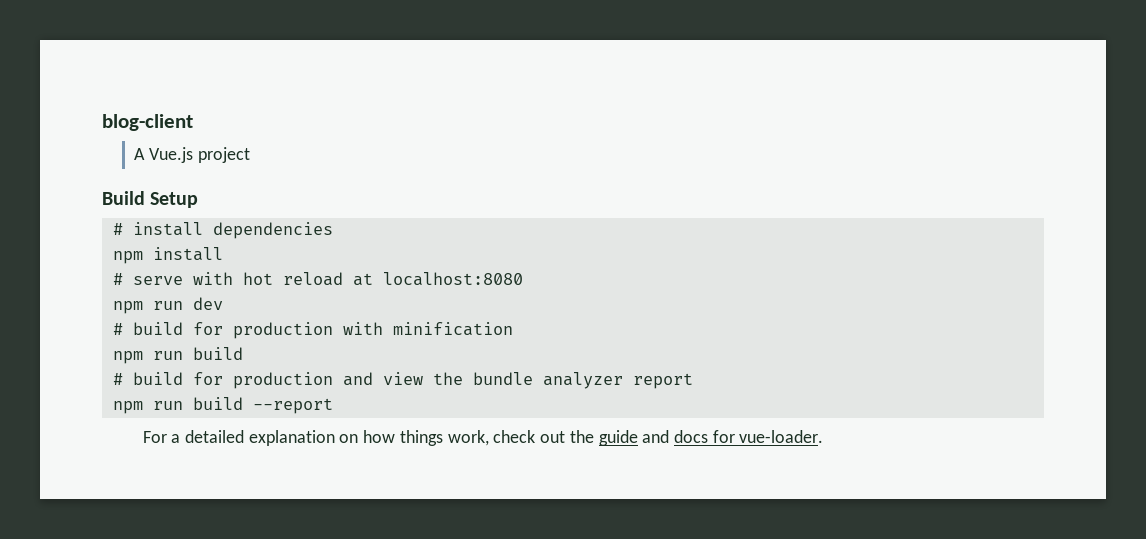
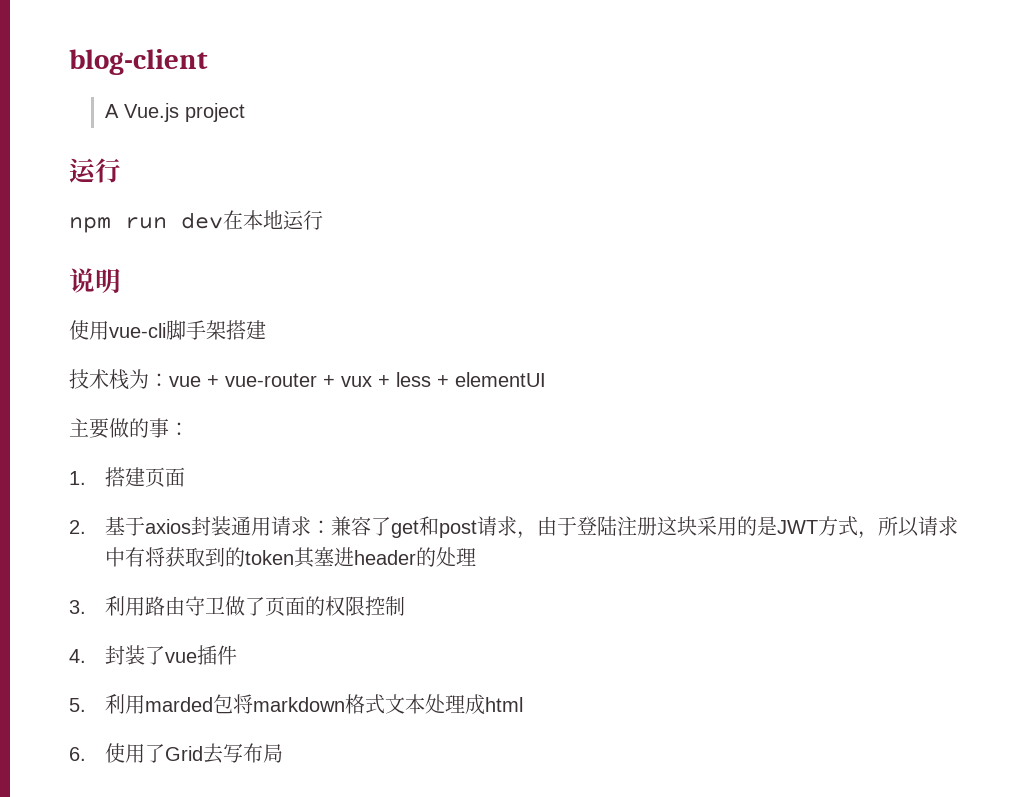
  A Vue.js project
- Build Setup
- # install dependencies
- npm install
- # serve with hot reload at localhost:8080
- npm run dev
- # build for production with minification
- npm run build
- # build for production and view the bundle analyzer report
- npm run build --report
- For a detailed explanation on how things work, check out the guide and docs for vue-loader.
+ 运行
+ npm run dev在本地运行
+ 说明
+ 使用vue-cli脚手架搭建
+ 技术栈为：vue + vue-router + vux + less + elementUI
+ 主要做的事：
+ 1.搭建页面
+ 2.基于axios封装通用请求：兼容了get和post请求，由于登陆注册这块采用的是JWT方式，所以请求中有将获取到的token其塞进header的处理
+ 3.利用路由守卫做了页面的权限控制
+ 4.封装了vue插件
+ 5.利用marded包将markdown格式文本处理成html
+ 6.使用了Grid去写布局

